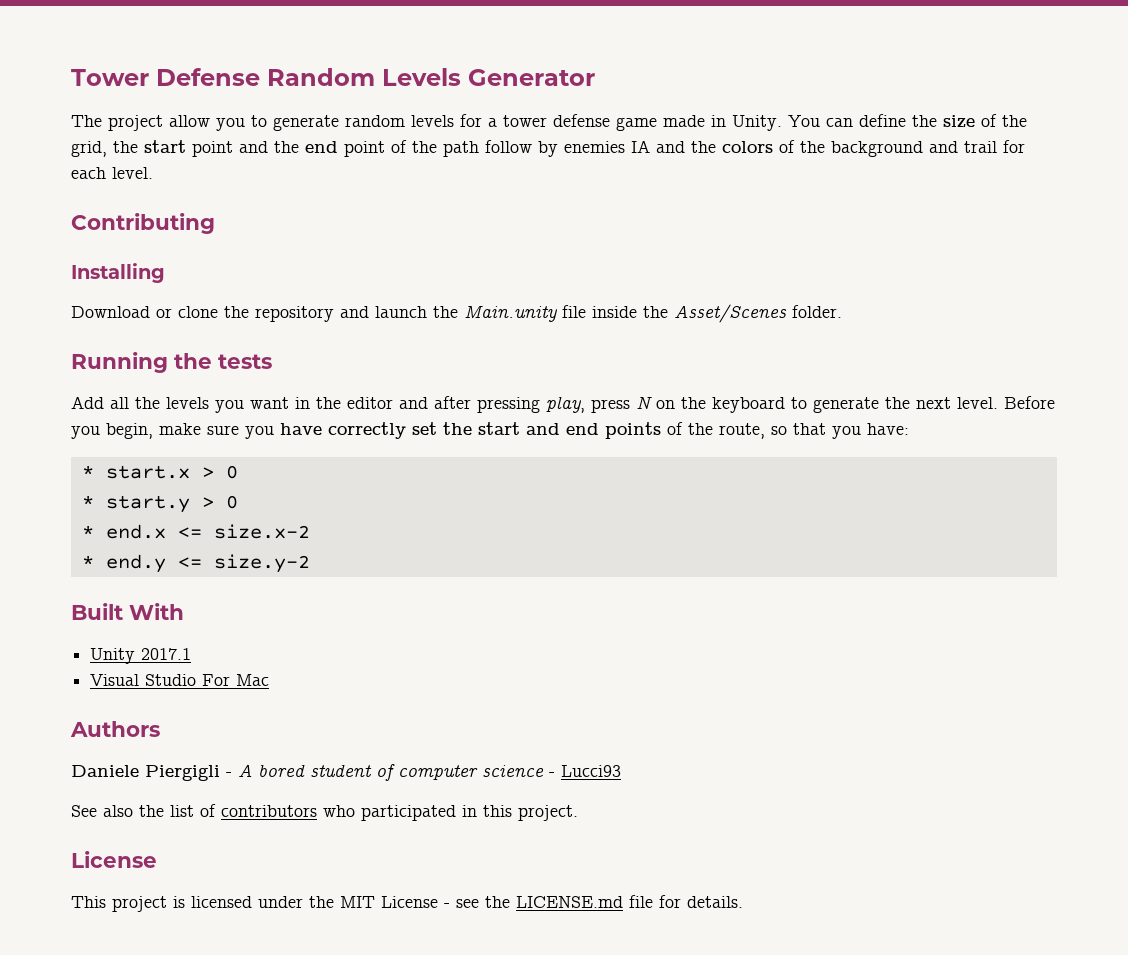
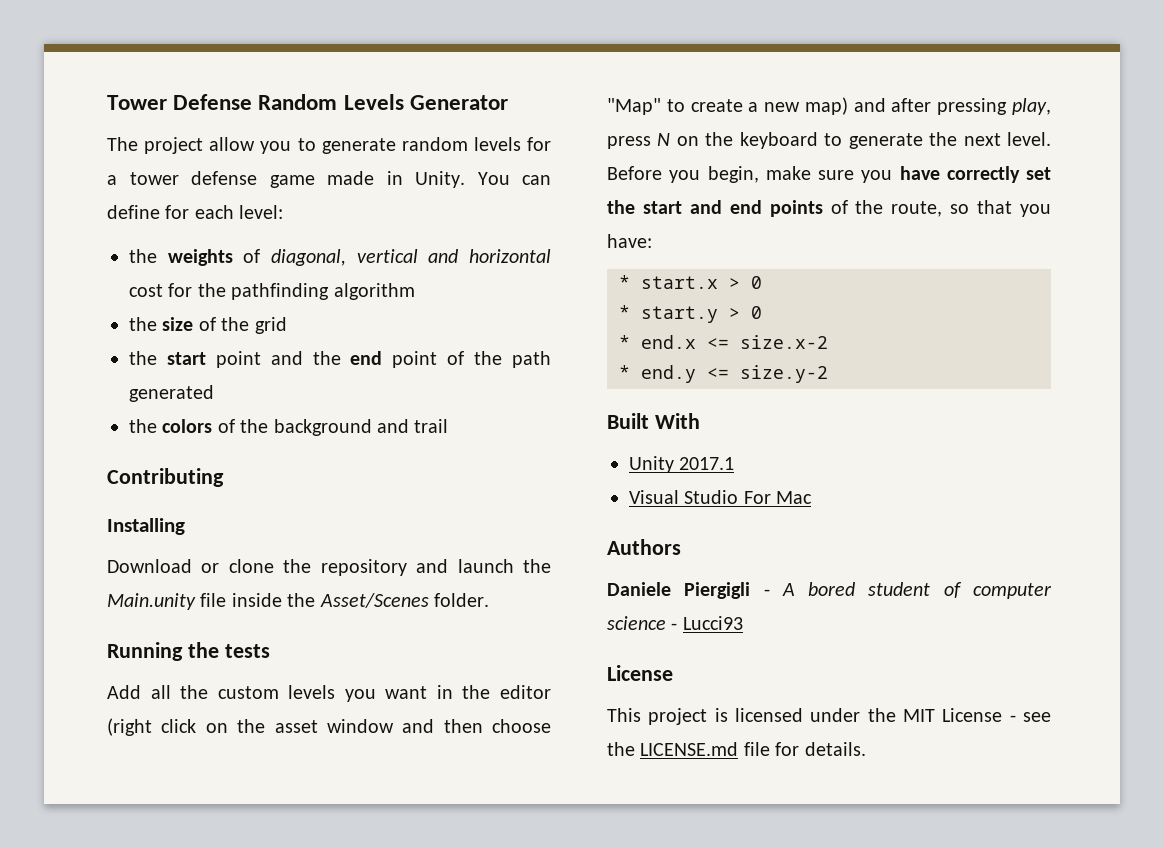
- You can define the size of the grid, the start point and the end point of the path follow by enemies IA and the colors of the background and trail for each level.
+ You can define for each level:
+ the weights of diagonal, vertical and horizontal cost for the pathfinding algorithm
+ the size of the grid
+ the start point and the end point of the path generated
+ the colors of the background and trail
- Add all the levels you want in the editor and after pressing play, press N on the keyboard to generate the next level.
+ Add all the custom levels you want in the editor (right click on the asset window and then choose "Map" to create a new map) and after pressing play, press N on the keyboard to generate the next level.
- See also the list of contributors who participated in this project.

